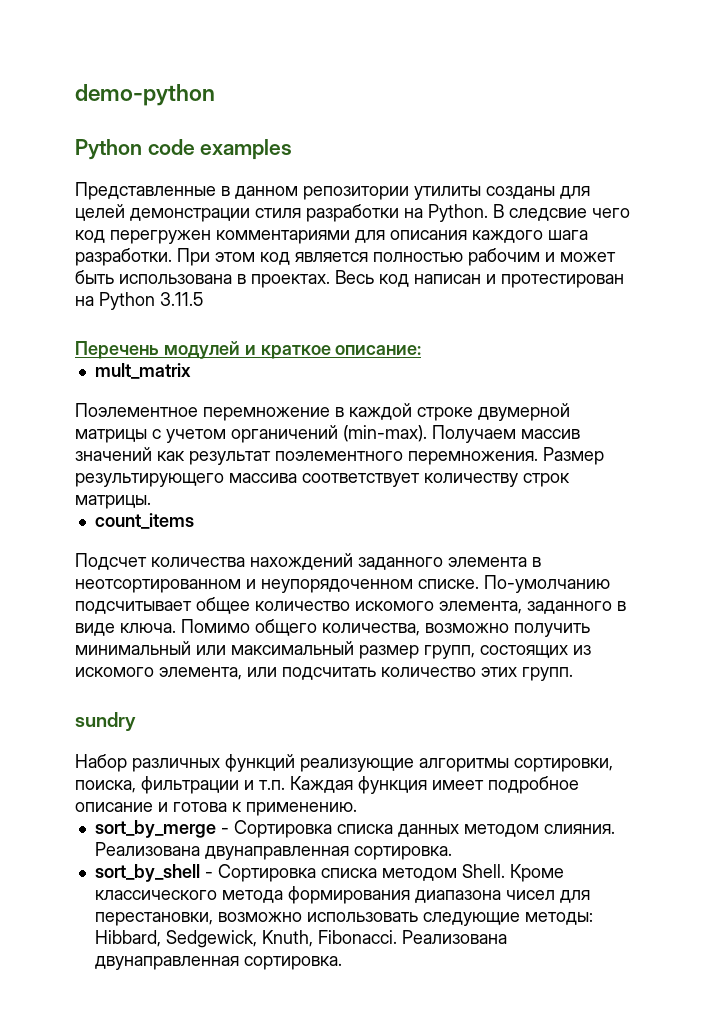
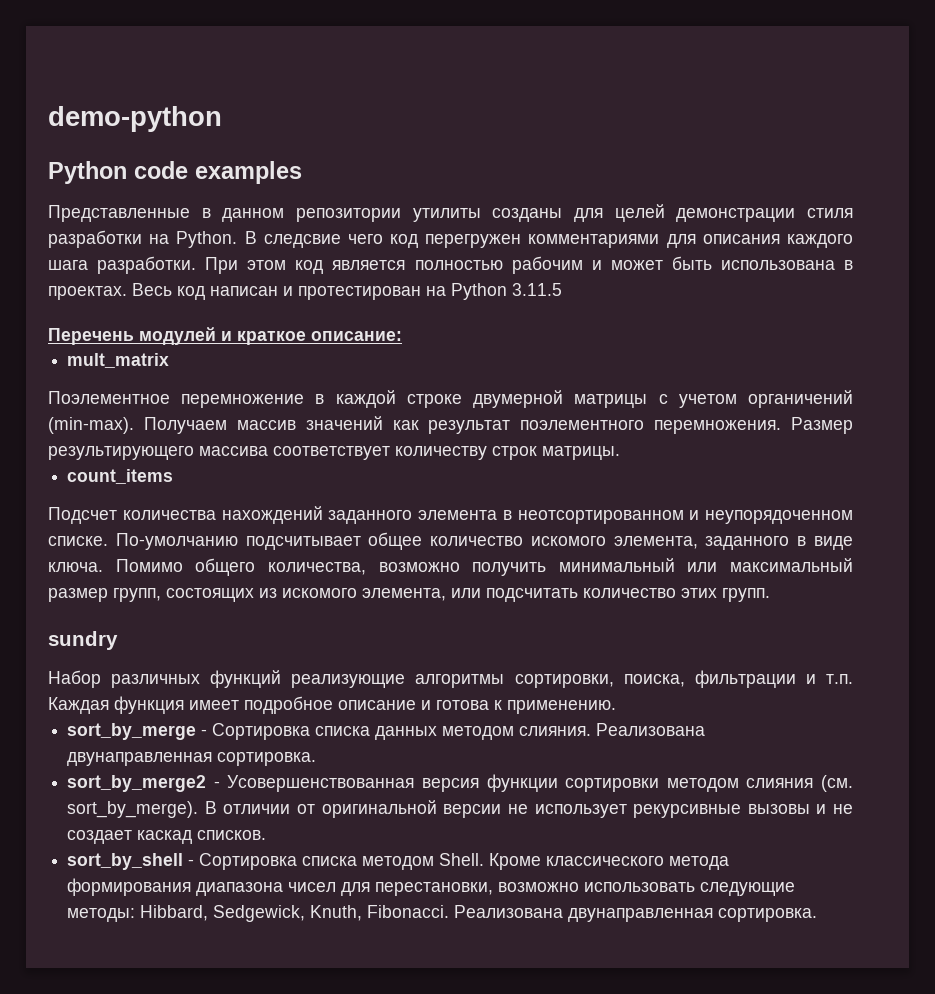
+ sort_by_merge2 - Усовершенствованная версия функции сортировки методом слияния (см. sort_by_merge). В отличии от оригинальной версии не использует рекурсивные вызовы и не создает каскад списков.

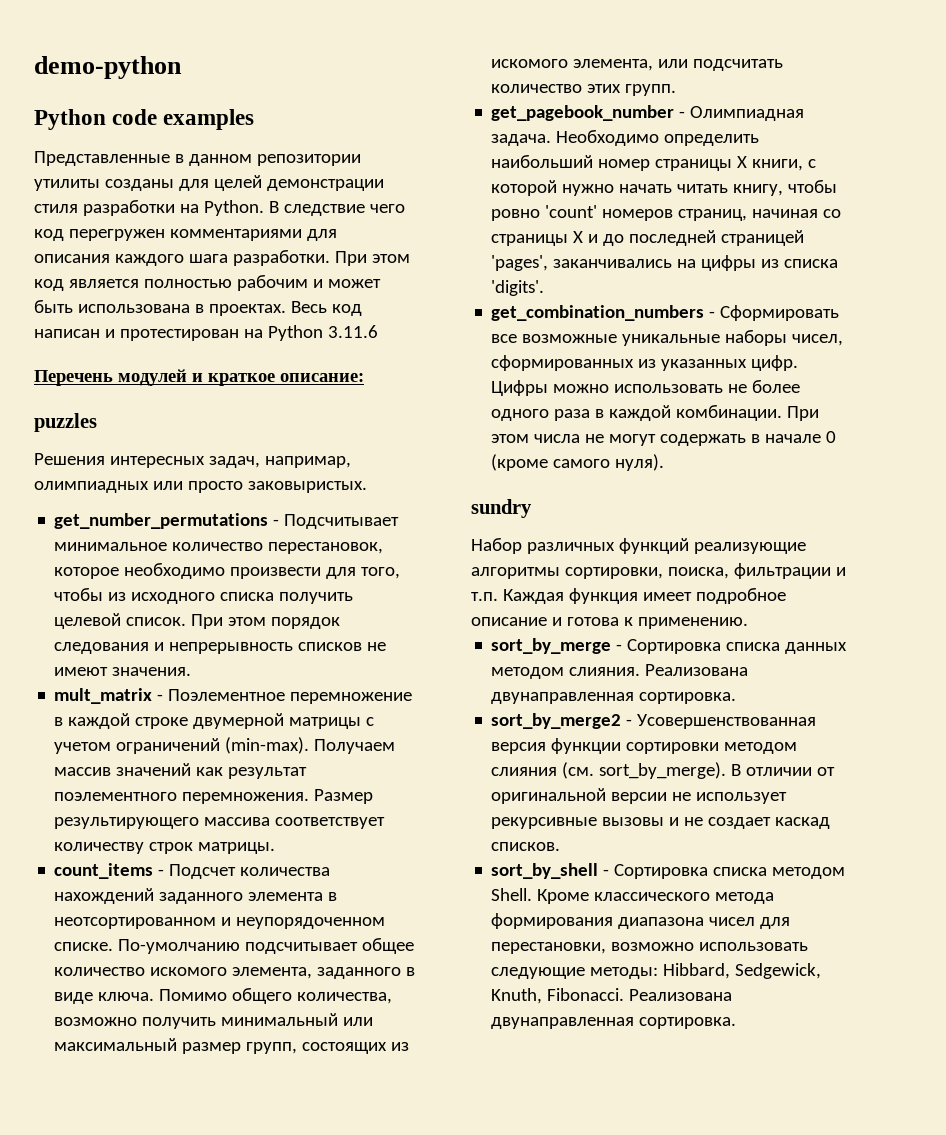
- В следсвие чего код перегружен комментариями для описания каждого шага разработки.
+ В следствие чего код перегружен комментариями для описания каждого шага разработки.
- Весь код написан и протестирован на Python 3.11.5
+ Весь код написан и протестирован на Python 3.11.6
+ puzzles
+ Решения интересных задач, напримар, олимпиадных или просто заковыристых.
+ get_number_permutations - Подсчитывает минимальное количество перестановок, которое необходимо произвести для того, чтобы из исходного списка получить целевой список. При этом порядок следования и непрерывность списков не имеют значения.
- mult_matrix
- Поэлементное перемножение в каждой строке двумерной матрицы с учетом органичений (min-max).
+ mult_matrix - Поэлементное перемножение в каждой строке двумерной матрицы с учетом ограничений (min-max).
- count_items
- Подсчет количества нахождений заданного элемента в неотсортированном и неупорядоченном списке.
+ count_items - Подсчет количества нахождений заданного элемента в неотсортированном и неупорядоченном списке.
+ get_pagebook_number - Олимпиадная задача. Необходимо определить наибольший номер страницы X книги, с которой нужно начать читать книгу, чтобы ровно 'count' номеров страниц, начиная со страницы X и до последней страницей 'pages', заканчивались на цифры из списка 'digits'.
+ get_combination_numbers - Сформировать все возможные уникальные наборы чисел, сформированных из указанных цифр. Цифры можно использовать не более одного раза в каждой комбинации. При этом числа не могут содержать в начале 0 (кроме самого нуля).

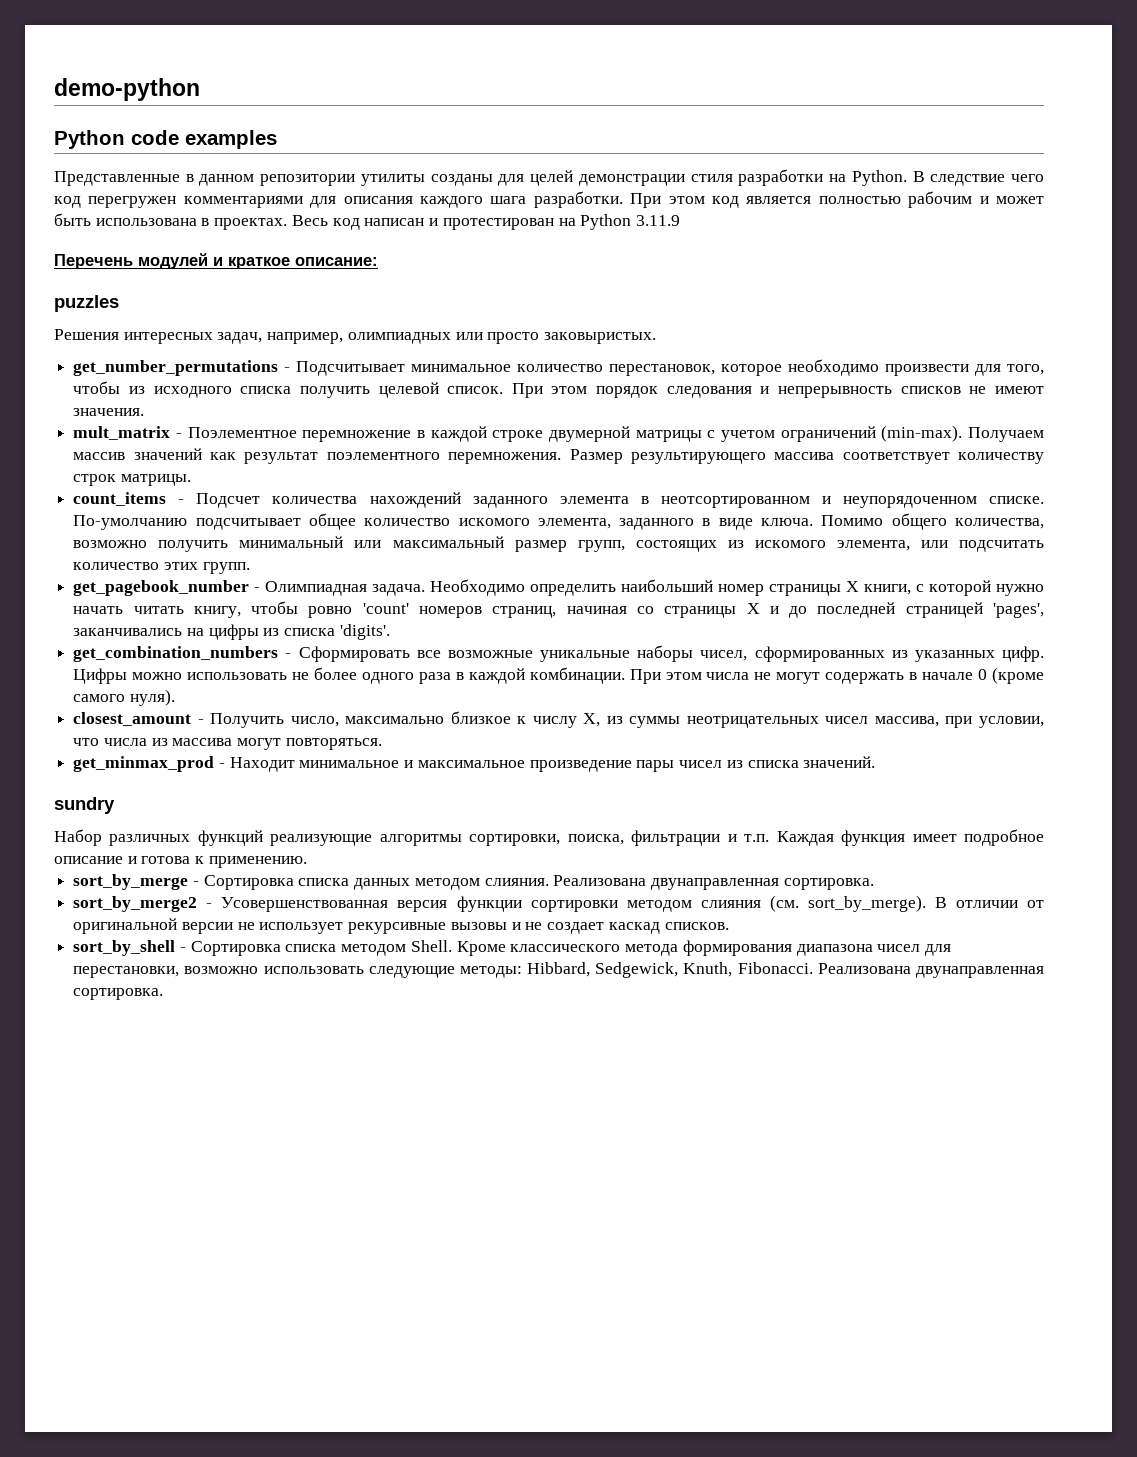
- Весь код написан и протестирован на Python 3.11.6
+ Весь код написан и протестирован на Python 3.11.9
- Решения интересных задач, напримар, олимпиадных или просто заковыристых.
+ Решения интересных задач, например, олимпиадных или просто заковыристых.
+ closest_amount - Получить число, максимально близкое к числу X, из суммы неотрицательных чисел массива, при условии, что числа из массива могут повторяться.
+ get_minmax_prod - Находит минимальное и максимальное произведение пары чисел из списка значений.

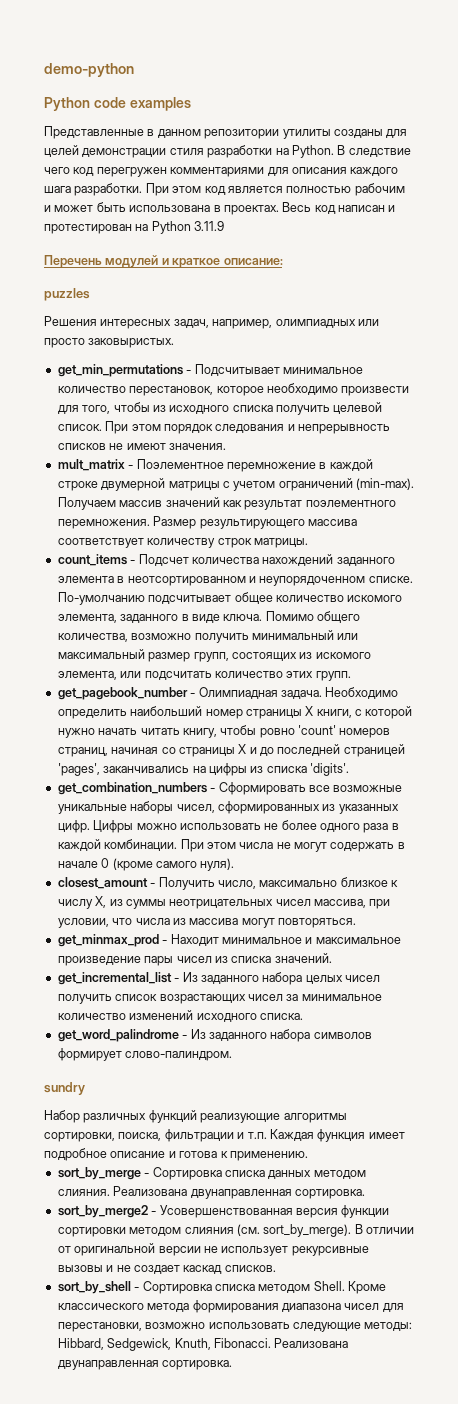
- get_number_permutations - Подсчитывает минимальное количество перестановок, которое необходимо произвести для того, чтобы из исходного списка получить целевой список.
+ get_min_permutations - Подсчитывает минимальное количество перестановок, которое необходимо произвести для того, чтобы из исходного списка получить целевой список.
+ get_incremental_list - Из заданного набора целых чисел получить список возрастающих чисел за минимальное количество изменений исходного списка.
+ get_word_palindrome - Из заданного набора символов формирует слово-палиндром.

